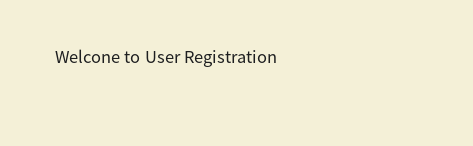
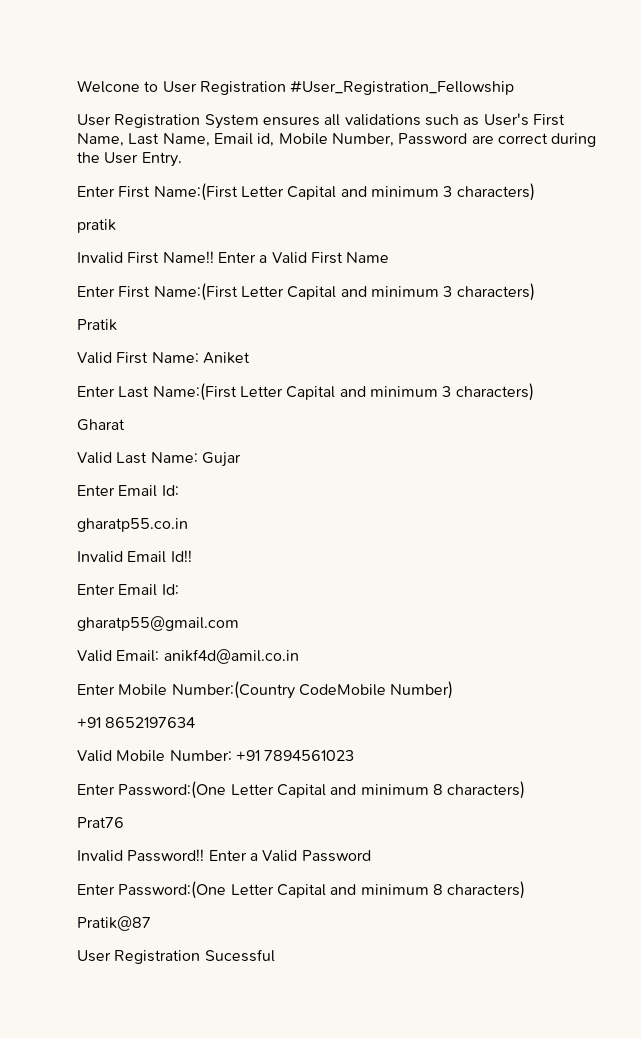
- Welcone to User Registration
+ Welcone to User Registration #User_Registration_Fellowship
+ User Registration System ensures all validations such as User's First Name, Last Name, Email id, Mobile Number, Password are correct during the User Entry.
+ Enter First Name:(First Letter Capital and minimum 3 characters)
+ pratik
+ Invalid First Name!! Enter a Valid First Name
+ Enter First Name:(First Letter Capital and minimum 3 characters)
+ Pratik
+ Valid First Name: Aniket
+ Enter Last Name:(First Letter Capital and minimum 3 characters)
+ Gharat
+ Valid Last Name: Gujar
+ Enter Email Id:
+ gharatp55.co.in
+ Invalid Email Id!!
+ Enter Email Id:
+ gharatp55@gmail.com
+ Valid Email: anikf4d@amil.co.in
+ Enter Mobile Number:(Country CodeMobile Number)
+ +91 8652197634
+ Valid Mobile Number: +91 7894561023
+ Enter Password:(One Letter Capital and minimum 8 characters)
+ Prat76
+ Invalid Password!! Enter a Valid Password
+ Enter Password:(One Letter Capital and minimum 8 characters)
+ Pratik@87
+ User Registration Sucessful

